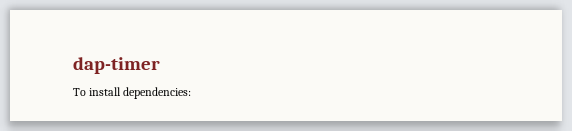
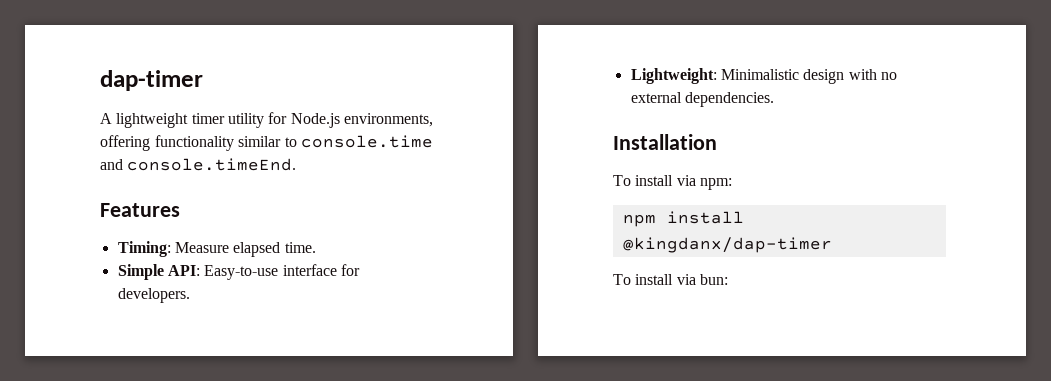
- To install dependencies:
+ A lightweight timer utility for Node.js environments, offering functionality similar to console.time and console.timeEnd.
+ Features
+ Timing: Measure elapsed time.
+ Simple API: Easy-to-use interface for developers.
+ Lightweight: Minimalistic design with no external dependencies.
+ Installation
+ To install via npm:
+ npm install @kingdanx/dap-timer
+ To install via bun:

